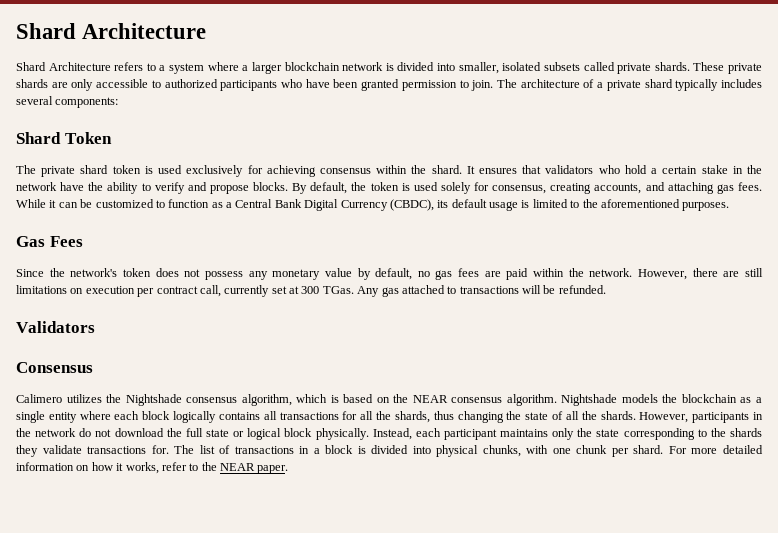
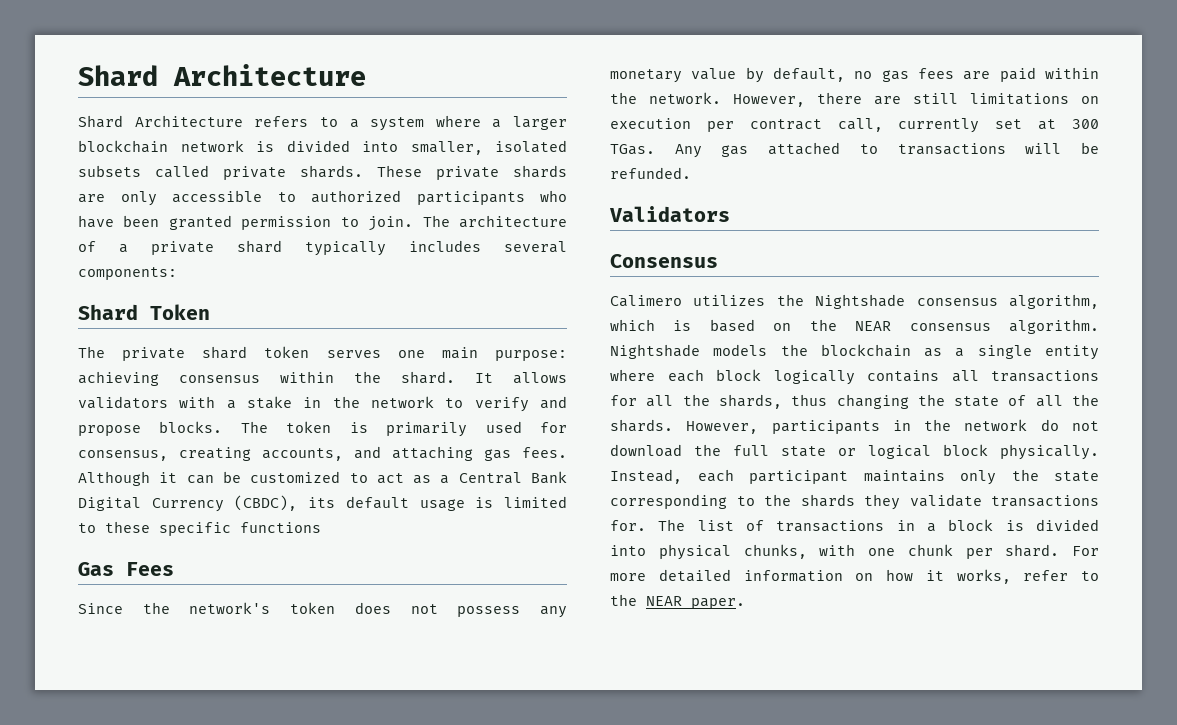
- The private shard token is used exclusively for achieving consensus within the shard.
+ The private shard token serves one main purpose: achieving consensus within the shard.
- It ensures that validators who hold a certain stake in the network have the ability to verify and propose blocks.
+ It allows validators with a stake in the network to verify and propose blocks.
- By default, the token is used solely for consensus, creating accounts, and attaching gas fees.
+ The token is primarily used for consensus, creating accounts, and attaching gas fees.
- While it can be customized to function as a Central Bank Digital Currency (CBDC), its default usage is limited to the aforementioned purposes.
+ Although it can be customized to act as a Central Bank Digital Currency (CBDC), its default usage is limited to these specific functions

